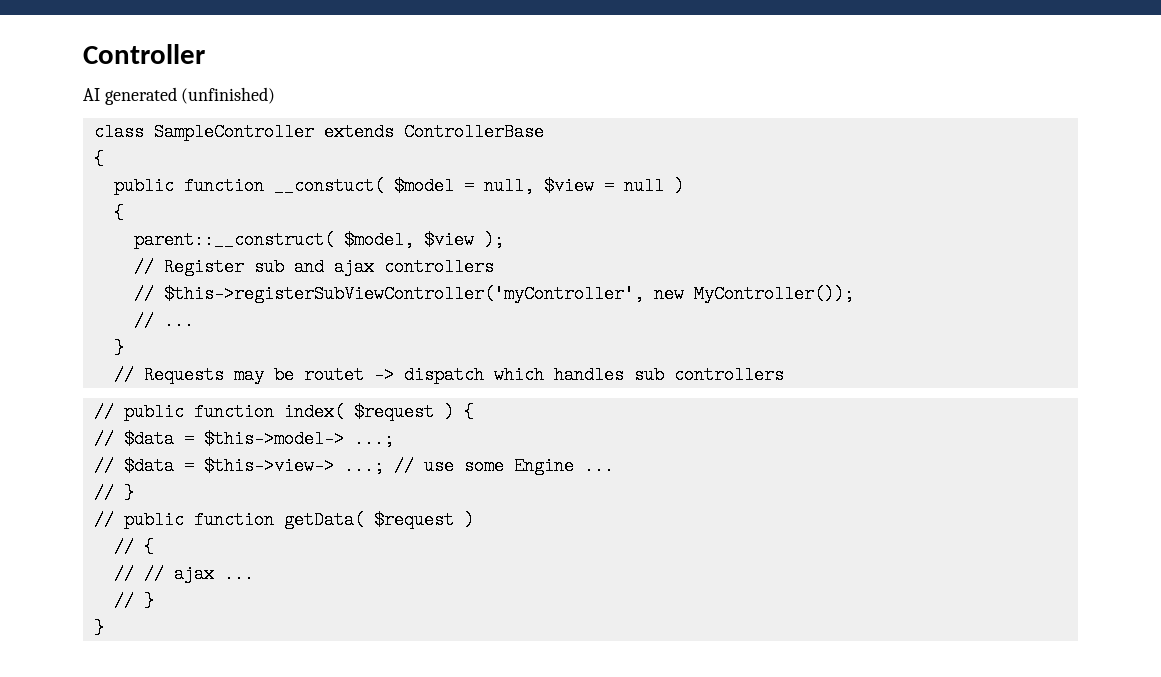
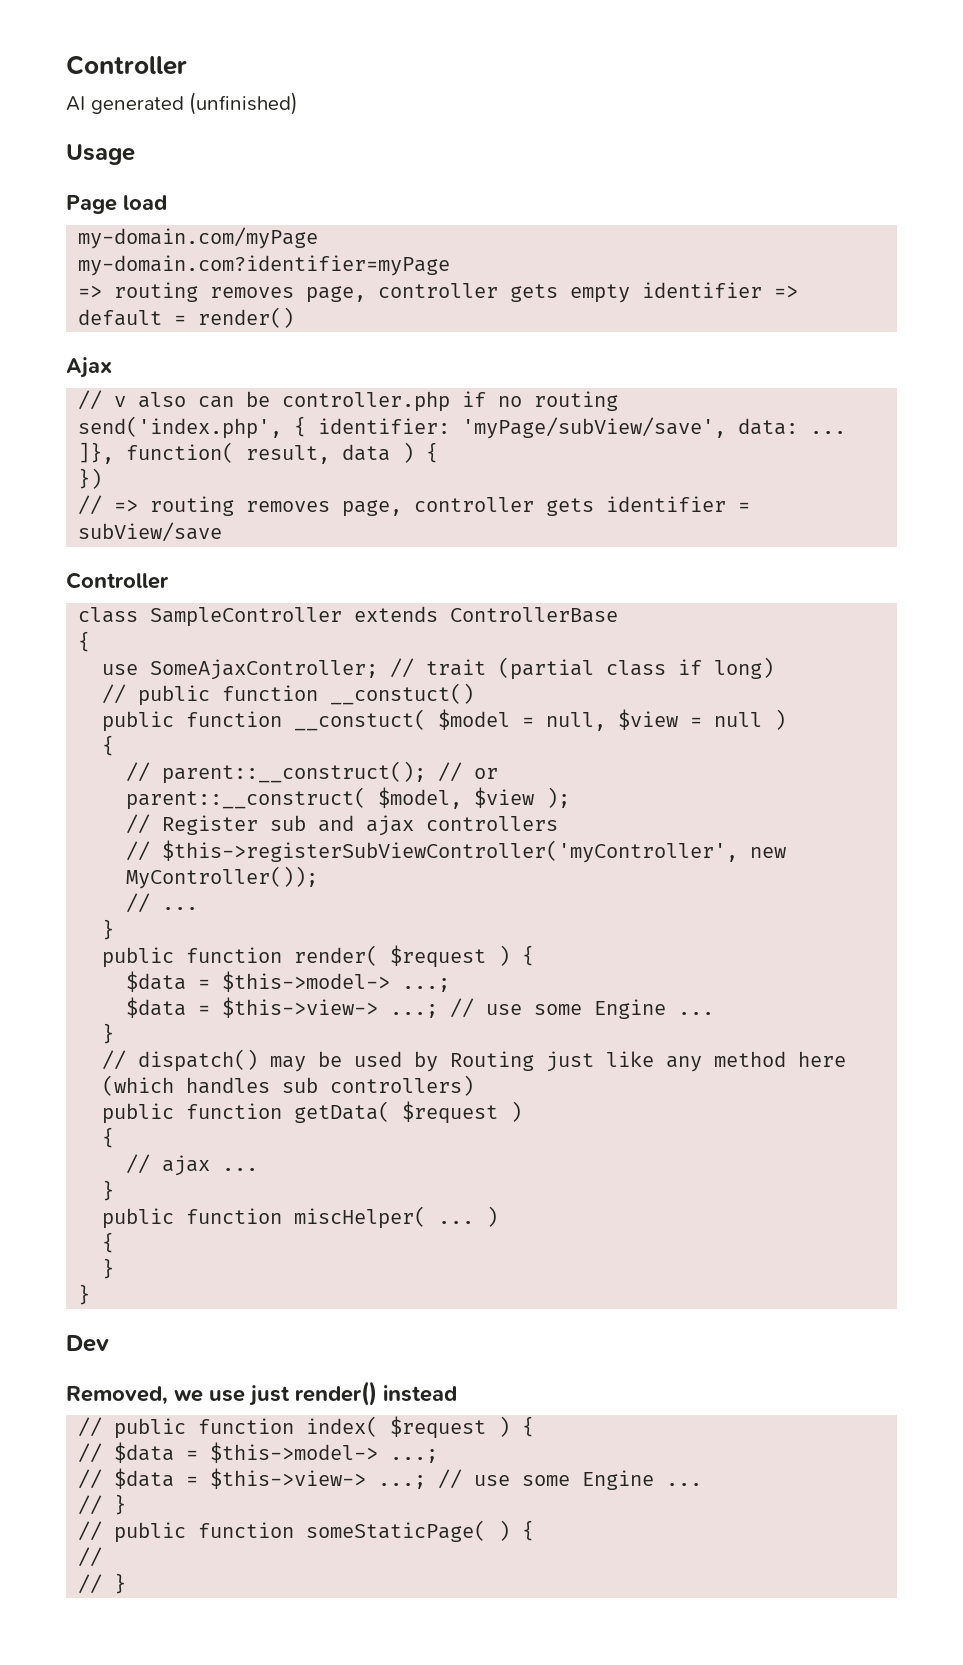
+ Usage
+ Page load
+ my-domain.com/myPage
+ my-domain.com?identifier=myPage
+ => routing removes page, controller gets empty identifier => default = render()
+ Ajax
+ // v also can be controller.php if no routing
+ send('index.php', { identifier: 'myPage/subView/save', data: ... ]}, function( result, data ) {
+ })
+ // => routing removes page, controller gets identifier = subView/save
+ Controller
+ use SomeAjaxController; // trait (partial class if long)
+ // public function __constuct()
+ // parent::__construct(); // or
- // Requests may be routet -> dispatch which handles sub controllers
+ public function render( $request ) {
+ $data = $this->model-> ...;
+ $data = $this->view-> ...; // use some Engine ...
+ }
+ // dispatch() may be used by Routing just like any method here (which handles sub controllers)
+ public function getData( $request )
+ {
+ // ajax ...
+ }
+ public function miscHelper( ... )
+ {
+ }
+ }
+ Dev
+ Removed, we use just render() instead
- // public function getData( $request )
- // {
- // // ajax ...
+ // public function someStaticPage( ) {
+ //
  // }
- }

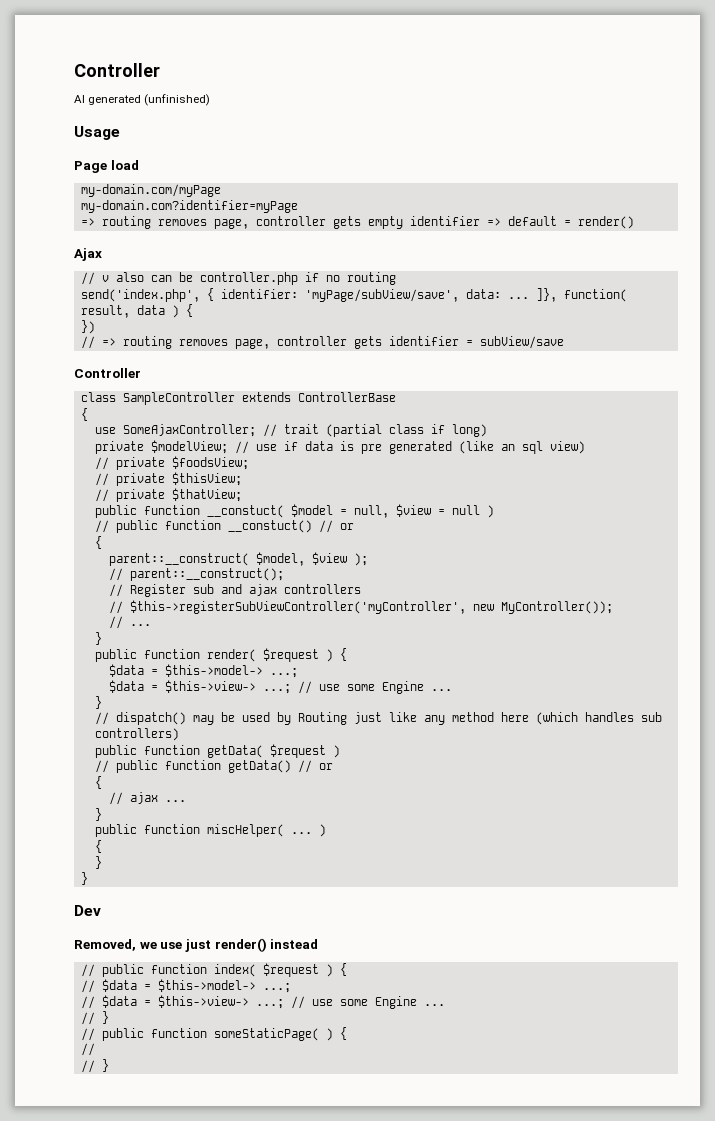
- // public function __constuct()
+ private $modelView; // use if data is pre generated (like an sql view)
+ // private $foodsView;
+ // private $thisView;
+ // private $thatView;
  public function __constuct( $model = null, $view = null )
+ // public function __constuct() // or
  {
- // parent::__construct(); // or
+ // parent::__construct();
+ // public function getData() // or

